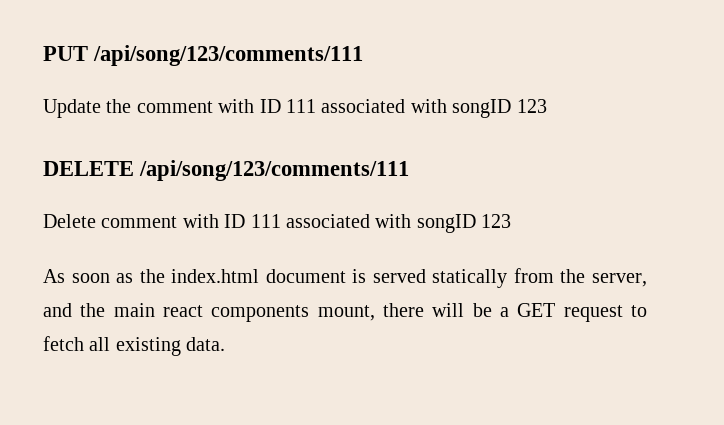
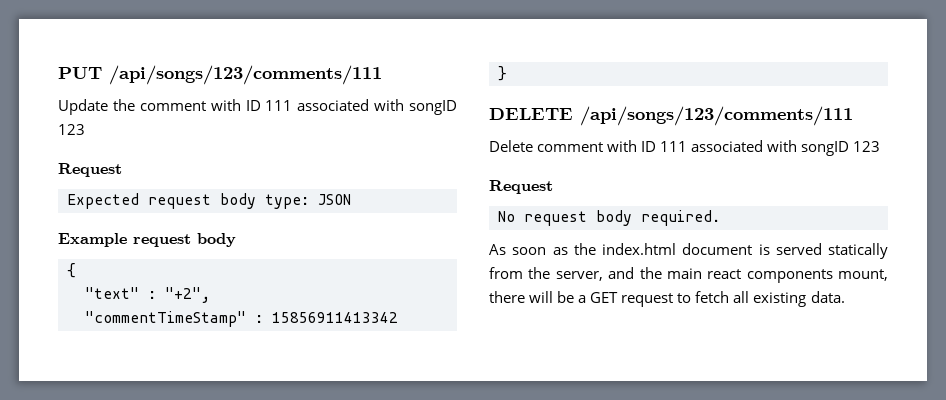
- PUT /api/song/123/comments/111
+ PUT /api/songs/123/comments/111
  Update the comment with ID 111 associated with songID 123
+ Request
+ Expected request body type: JSON
+ Example request body
+ {
+ "text" : "+2",
+ "commentTimeStamp" : 15856911413342
+ }
- DELETE /api/song/123/comments/111
+ DELETE /api/songs/123/comments/111
  Delete comment with ID 111 associated with songID 123
+ Request
+ No request body required.

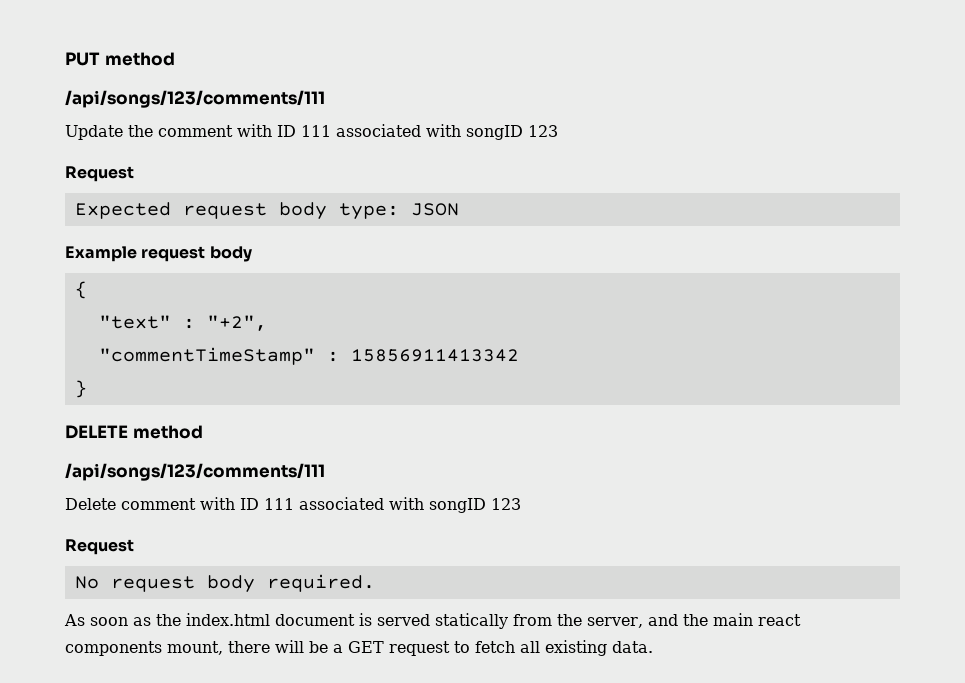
- PUT /api/songs/123/comments/111
+ PUT method
+ /api/songs/123/comments/111
- DELETE /api/songs/123/comments/111
+ DELETE method
+ /api/songs/123/comments/111

